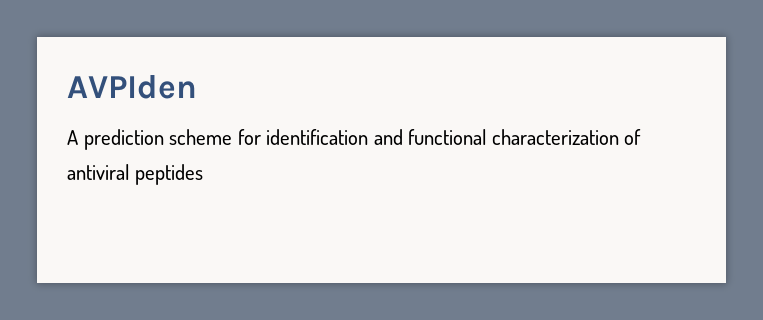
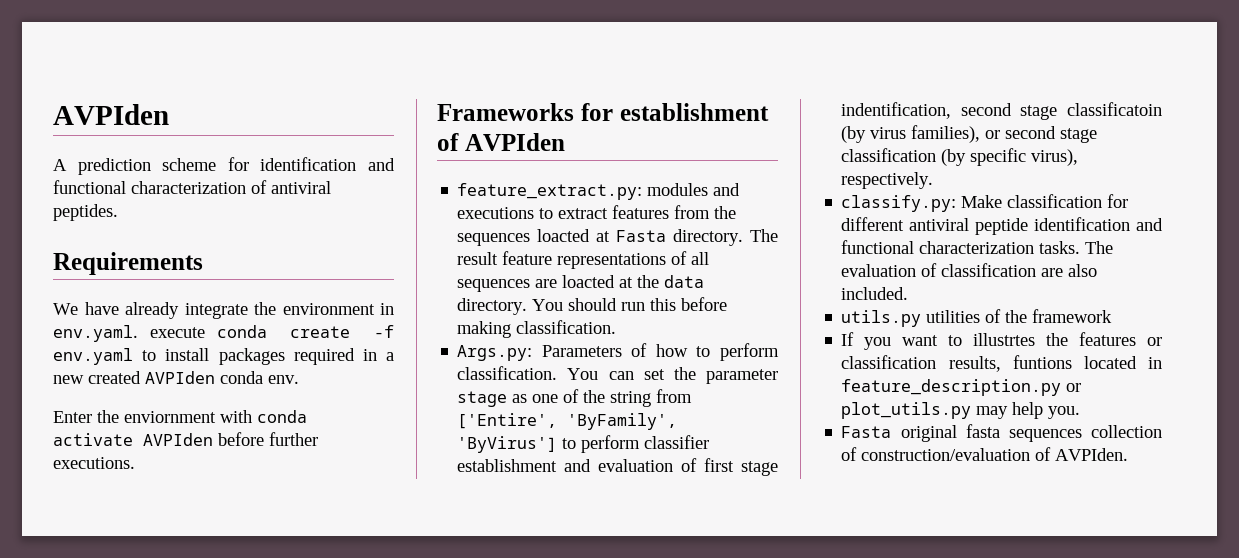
- A prediction scheme for identification and functional characterization of antiviral peptides
+ A prediction scheme for identification and functional characterization of antiviral peptides.
+ Requirements
+ We have already integrate the environment in env.yaml. execute conda create -f env.yaml to install packages required in a new created AVPIden conda env.
+ Enter the enviornment with conda activate AVPIden before further executions.
+ Frameworks for establishment of AVPIden
+ feature_extract.py: modules and executions to extract features from the sequences loacted at Fasta directory. The result feature representations of all sequences are loacted at the data directory. You should run this before making classification.
+ Args.py: Parameters of how to perform classification. You can set the parameter stage as one of the string from ['Entire', 'ByFamily', 'ByVirus'] to perform classifier establishment and evaluation of first stage indentification, second stage classificatoin (by virus families), or second stage classification (by specific virus), respectively.
+ classify.py: Make classification for different antiviral peptide identification and functional characterization tasks. The evaluation of classification are also included.
+ utils.py utilities of the framework
+ If you want to illustrtes the features or classification results, funtions located in feature_description.py or plot_utils.py may help you.
+ Fasta original fasta sequences collection of construction/evaluation of AVPIden.

